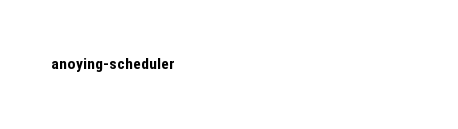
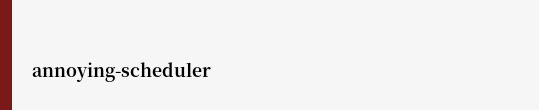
- anoying-scheduler
+ annoying-scheduler

